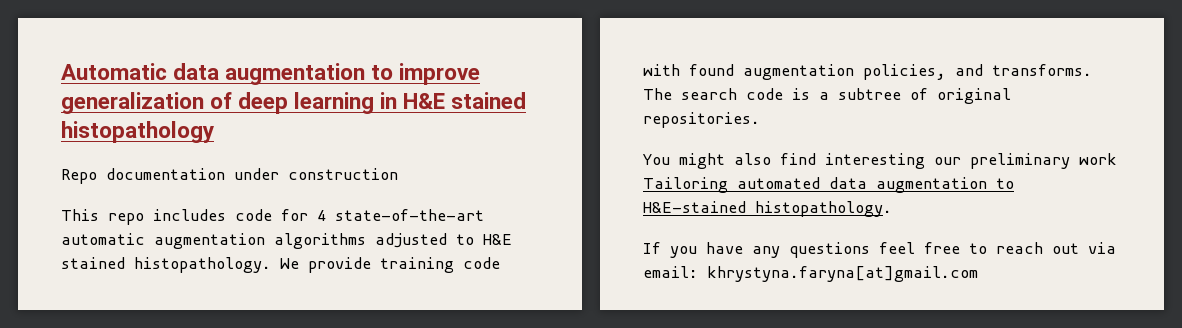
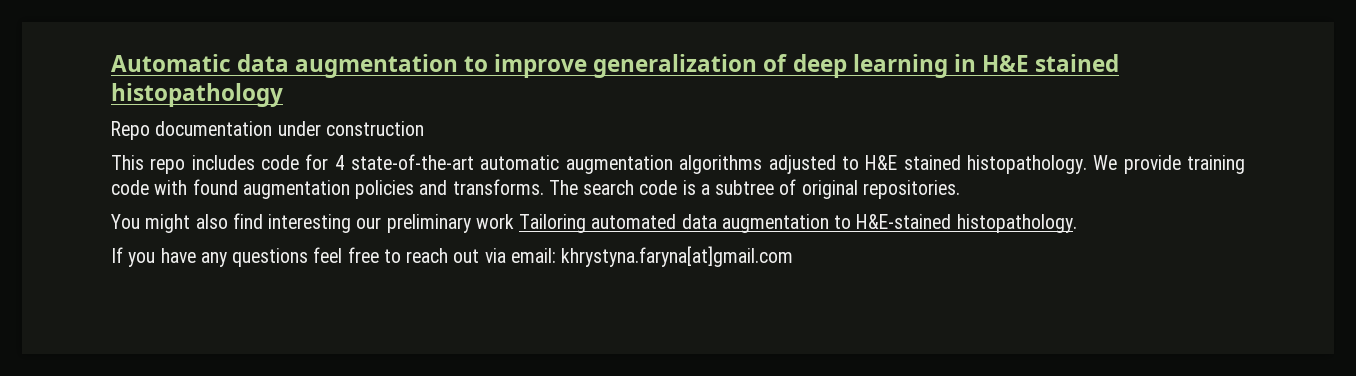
- We provide training code with found augmentation policies, and transforms.
+ We provide training code with found augmentation policies and transforms.

